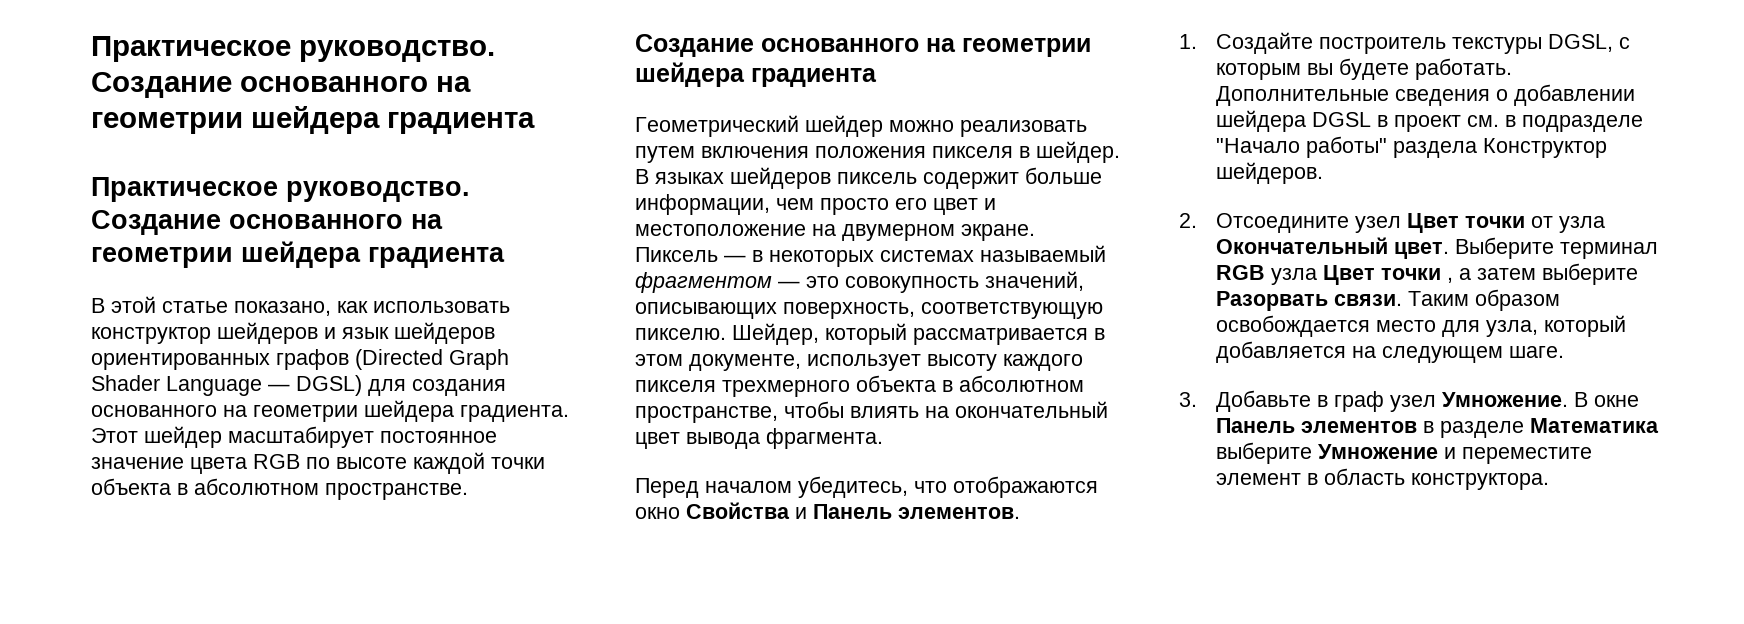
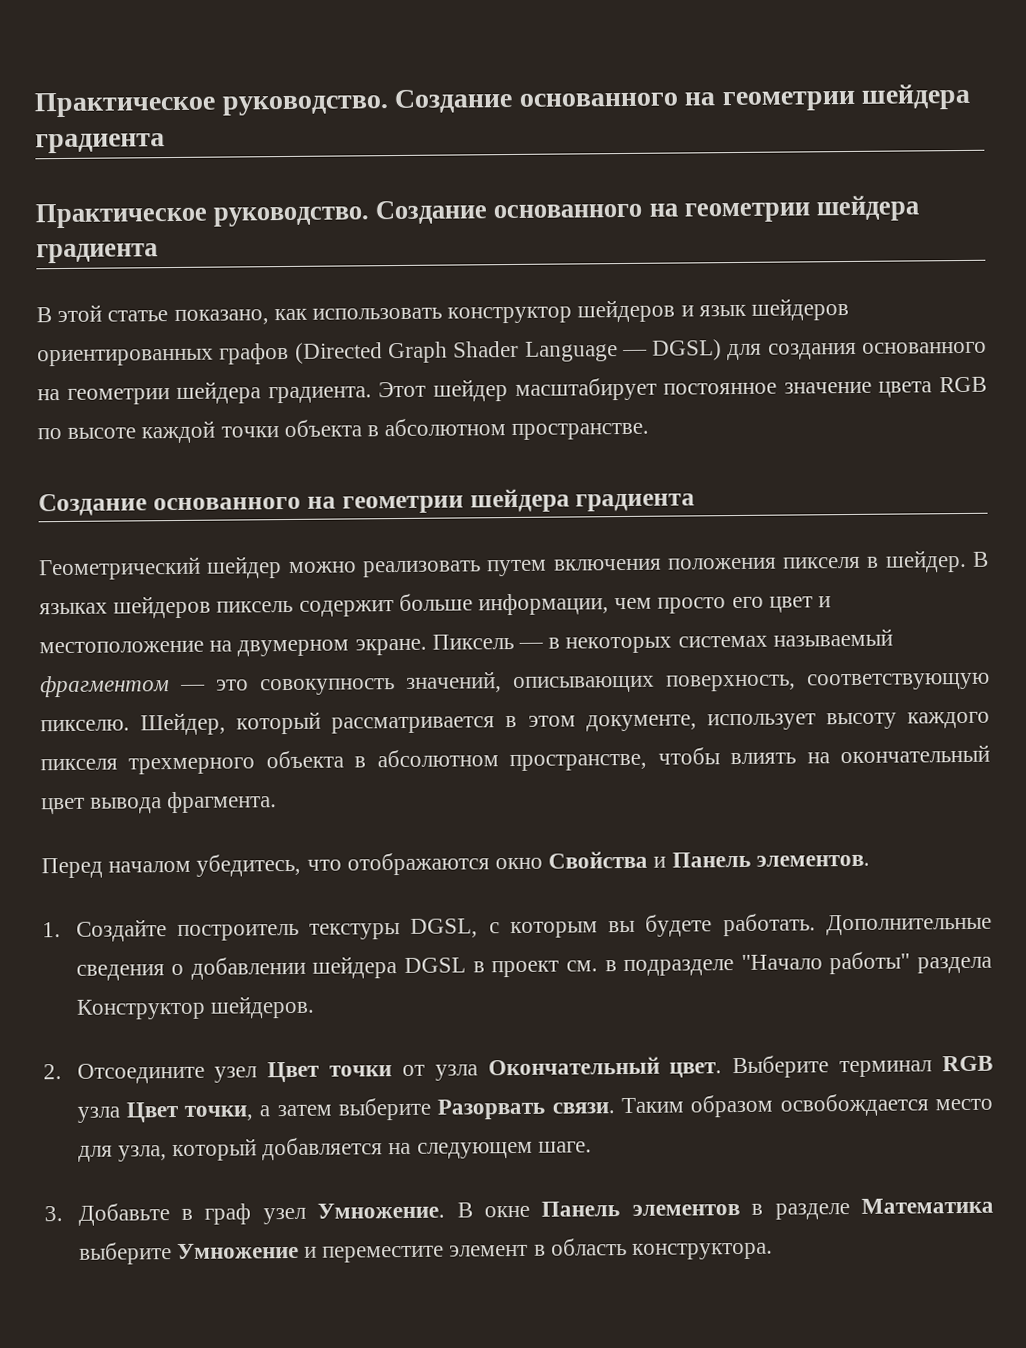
- Выберите терминал RGB узла Цвет точки , а затем выберите Разорвать связи.
+ Выберите терминал RGB узла Цвет точки, а затем выберите Разорвать связи.

